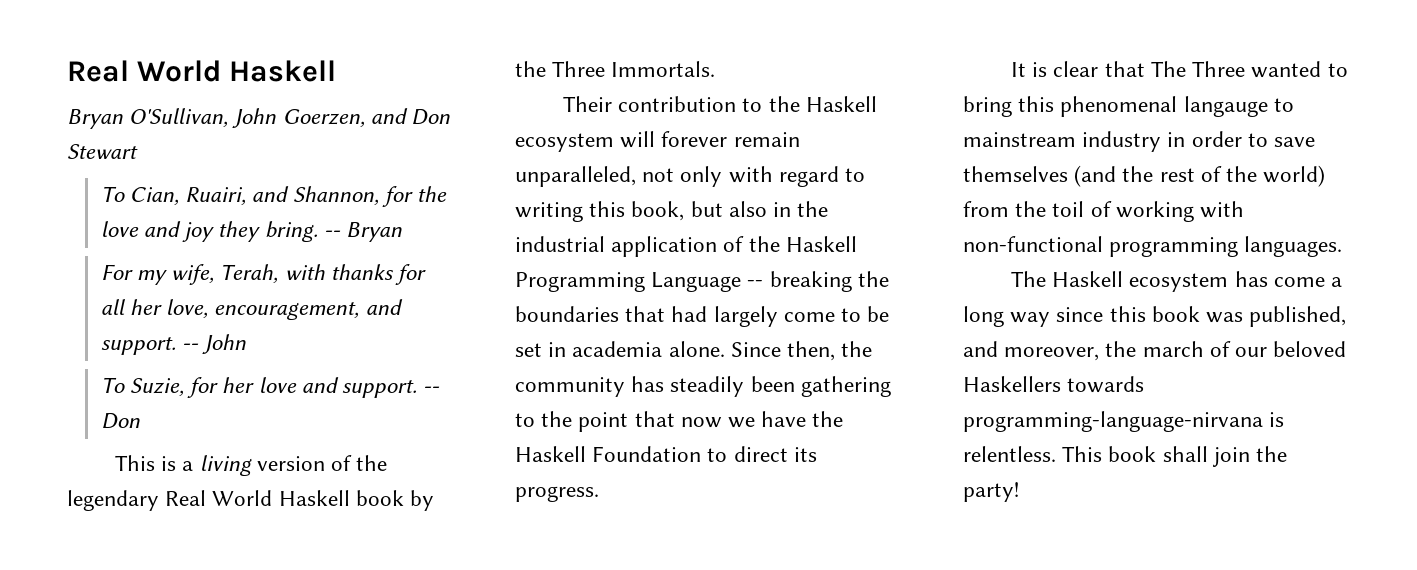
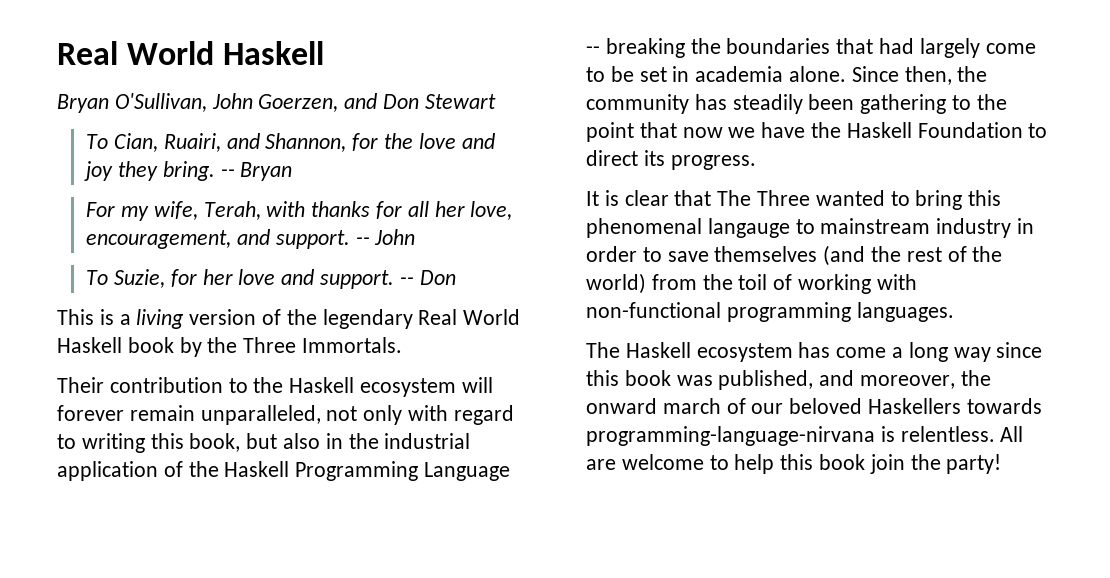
- The Haskell ecosystem has come a long way since this book was published, and moreover, the march of our beloved Haskellers towards programming-language-nirvana is relentless.
+ The Haskell ecosystem has come a long way since this book was published, and moreover, the onward march of our beloved Haskellers towards programming-language-nirvana is relentless.
- This book shall join the party!
+ All are welcome to help this book join the party!

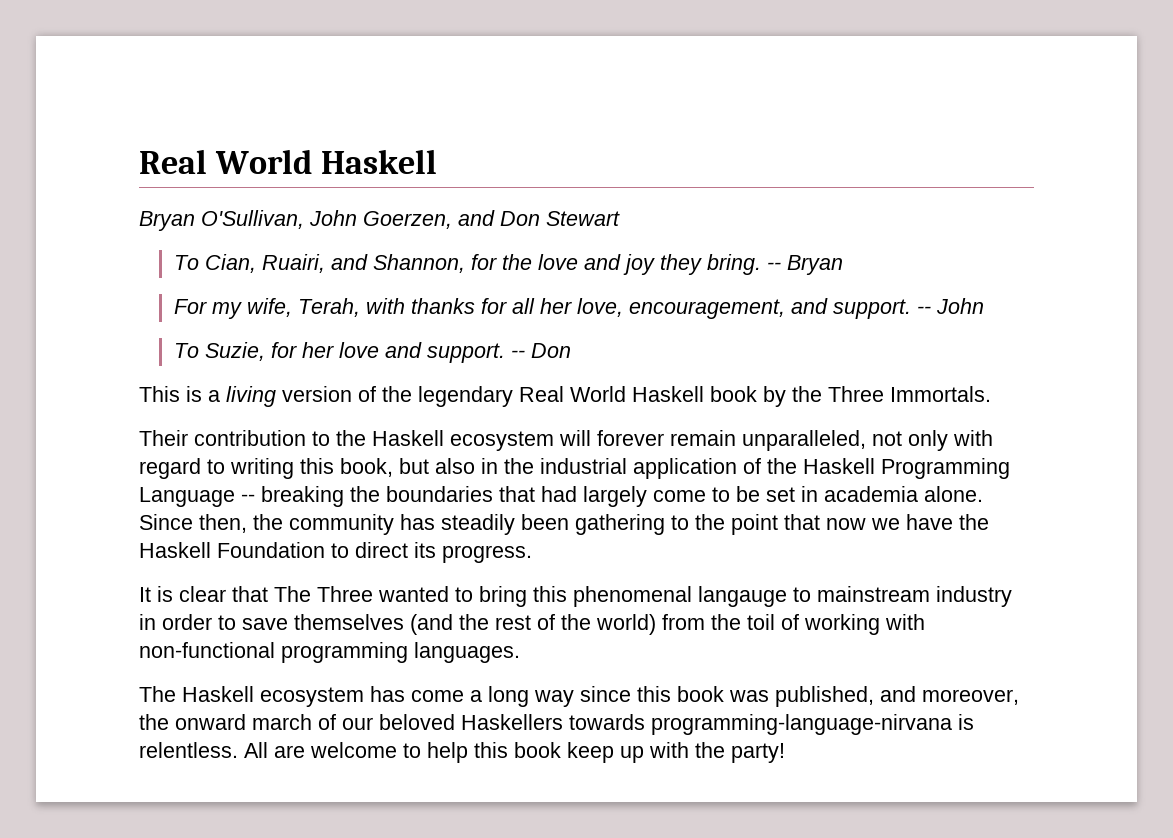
- All are welcome to help this book join the party!
+ All are welcome to help this book keep up with the party!

